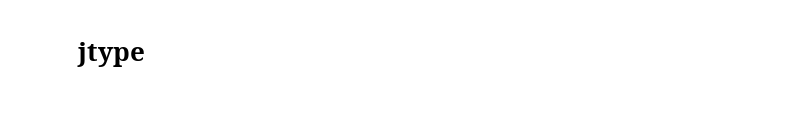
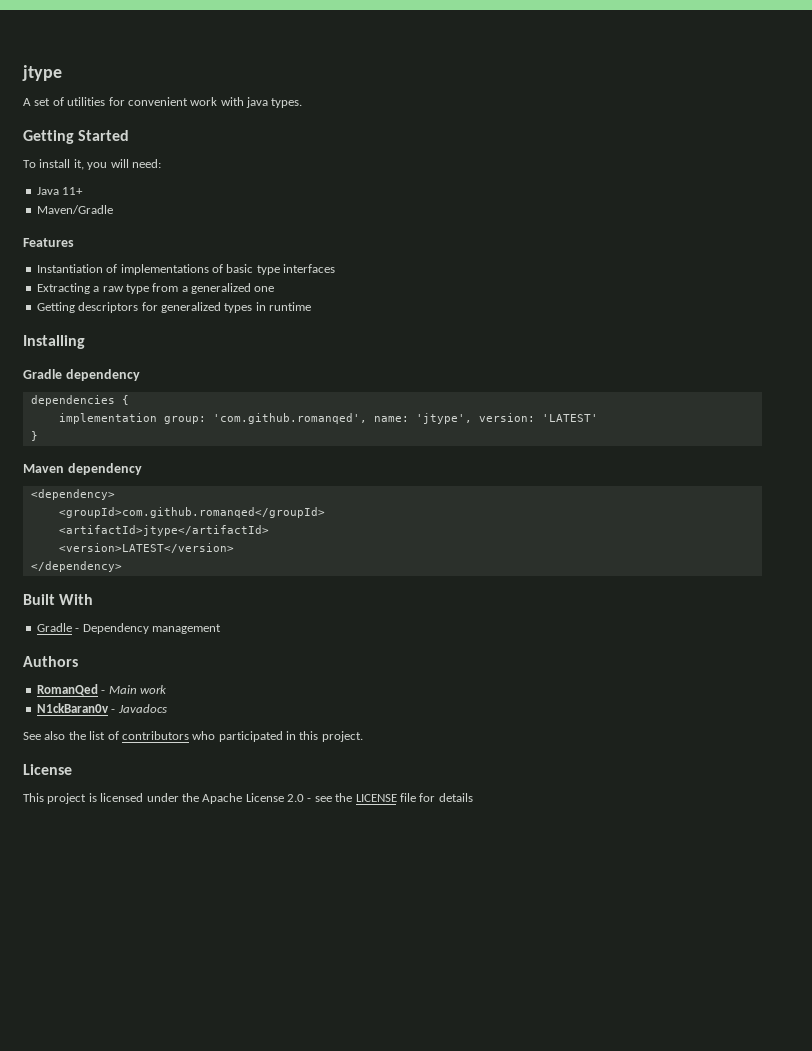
+ A set of utilities for convenient work with java types.
+ Getting Started
+ To install it, you will need:
+ Java 11+
+ Maven/Gradle
+ Features
+ Instantiation of implementations of basic type interfaces
+ Extracting a raw type from a generalized one
+ Getting descriptors for generalized types in runtime
+ Installing
+ Gradle dependency
+ dependencies {
+ implementation group: 'com.github.romanqed', name: 'jtype', version: 'LATEST'
+ }
+ Maven dependency
+ <dependency>
+ <groupId>com.github.romanqed</groupId>
+ <artifactId>jtype</artifactId>
+ <version>LATEST</version>
+ </dependency>
+ Built With
+ Gradle - Dependency management
+ Authors
+ RomanQed - Main work
+ N1ckBaran0v - Javadocs
+ See also the list of contributors who participated in this project.
+ License
+ This project is licensed under the Apache License 2.0 - see the LICENSE file for details

